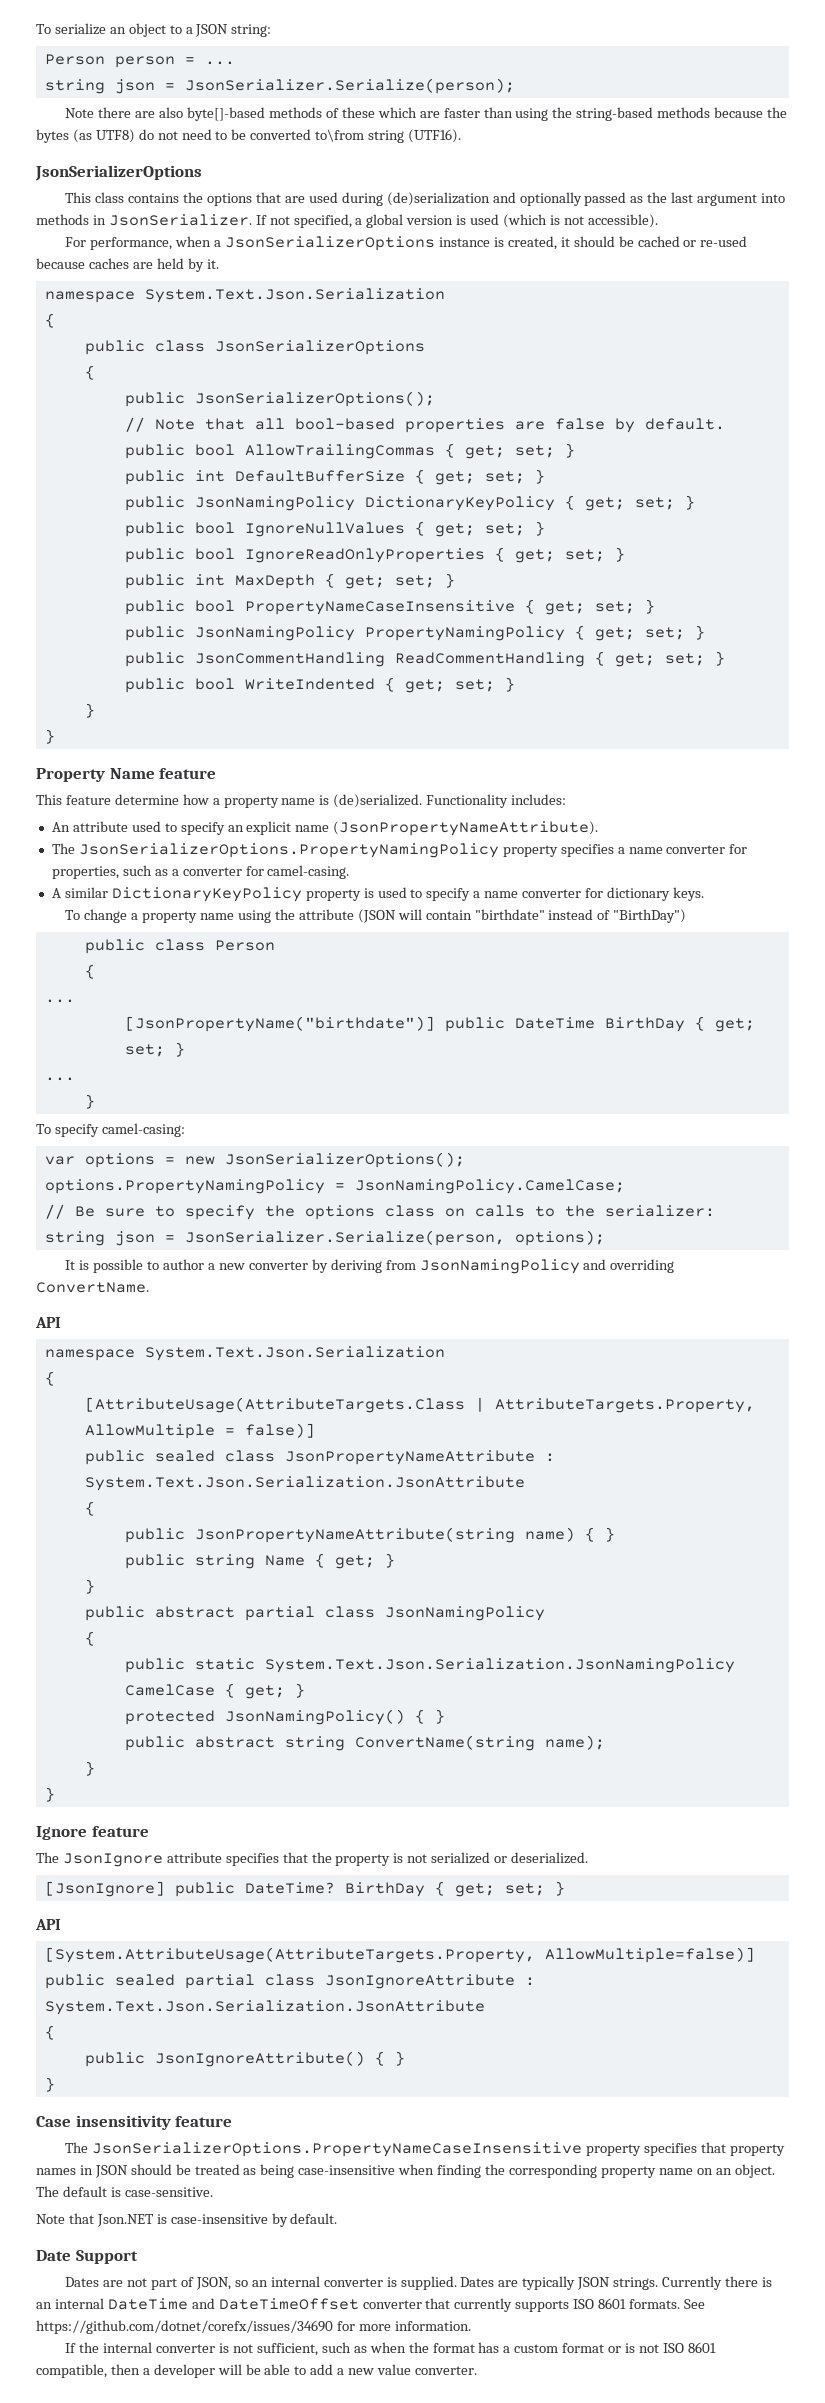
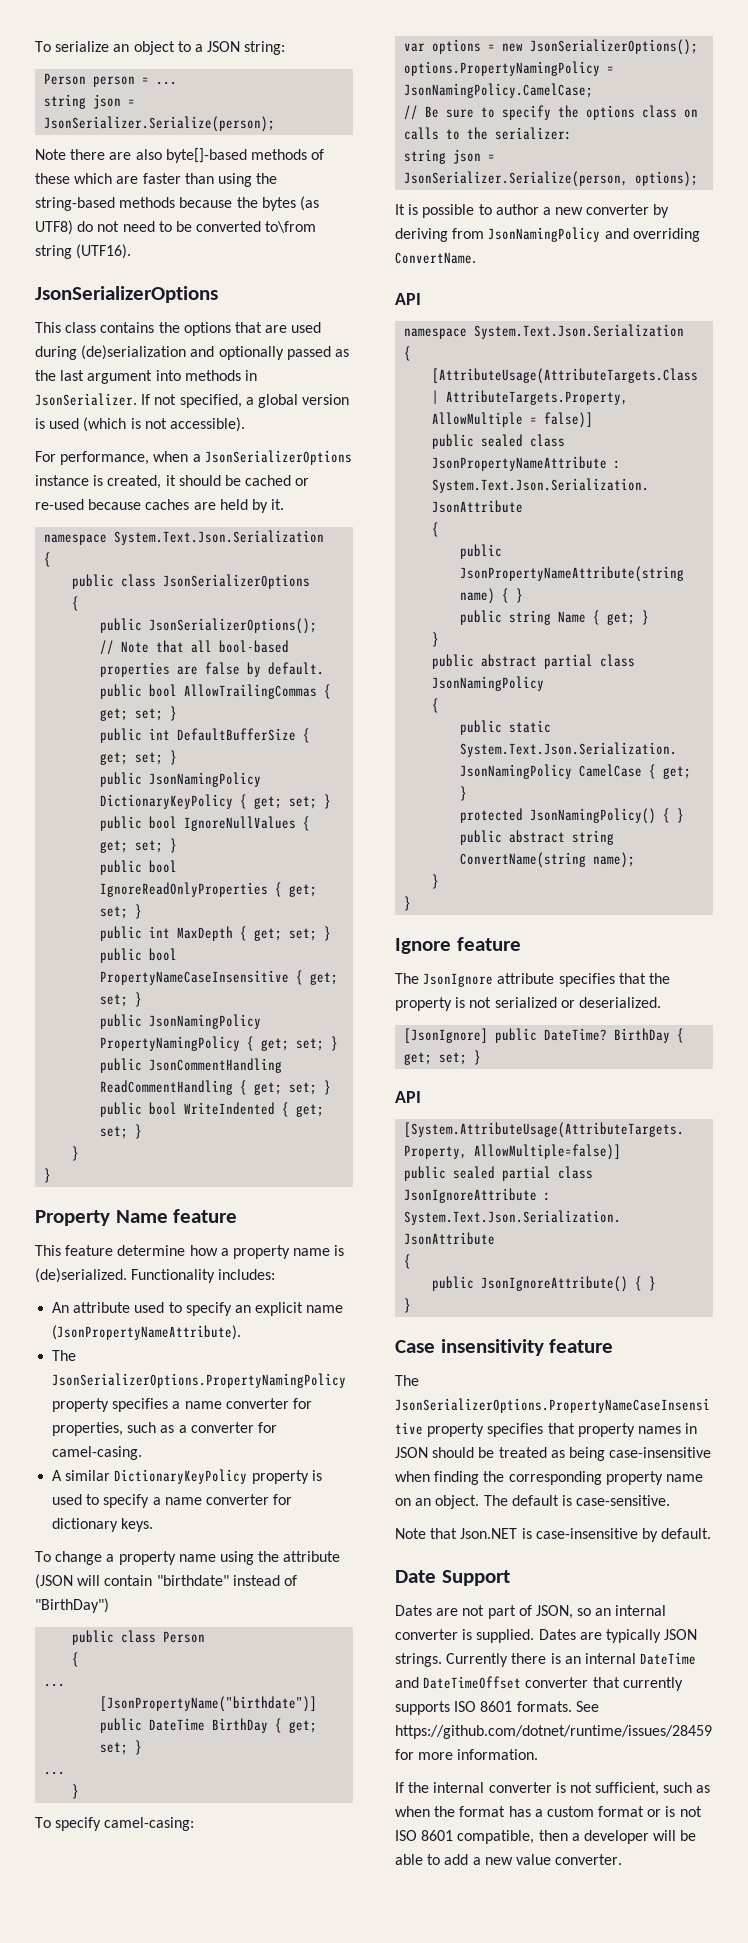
- See https://github.com/dotnet/corefx/issues/34690 for more information.
+ See https://github.com/dotnet/runtime/issues/28459 for more information.

